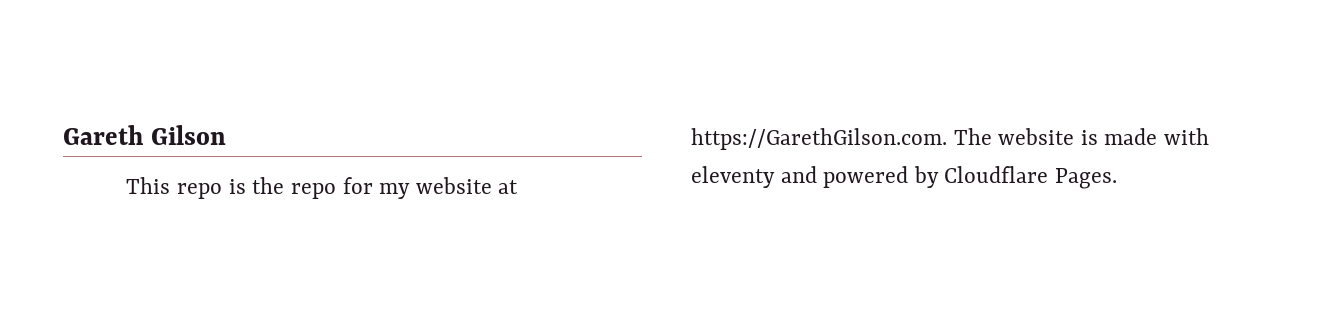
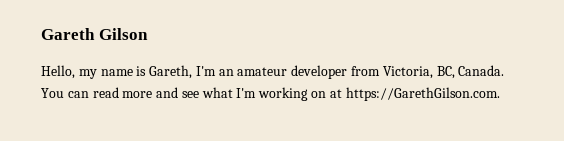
- This repo is the repo for my website at https://GarethGilson.com. The website is made with eleventy and powered by Cloudflare Pages.
+ Hello, my name is Gareth, I'm an amateur developer from Victoria, BC, Canada. You can read more and see what I'm working on at https://GarethGilson.com.

